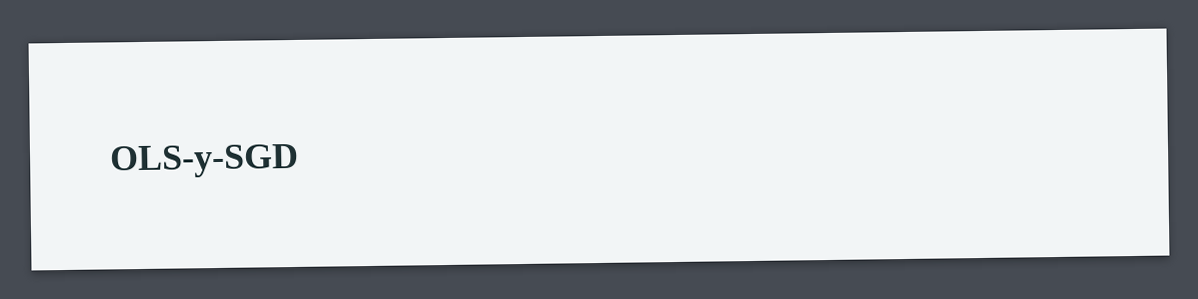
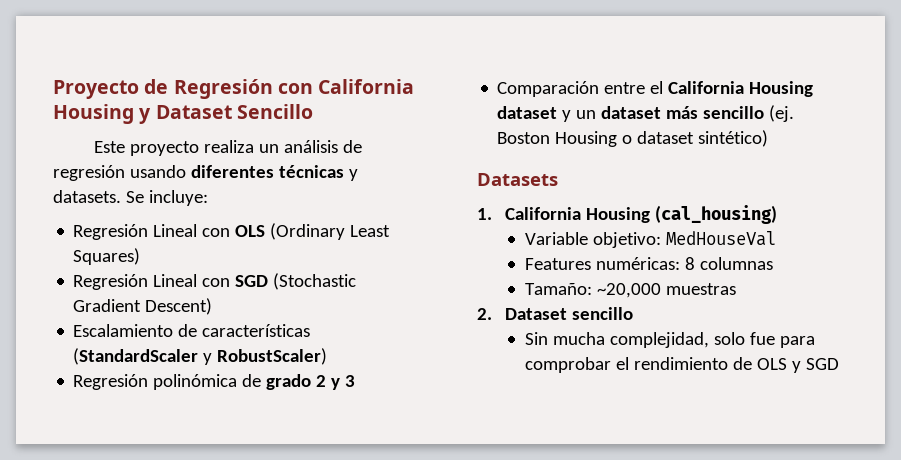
- OLS-y-SGD
+ Proyecto de Regresión con California Housing y Dataset Sencillo
+ Este proyecto realiza un análisis de regresión usando diferentes técnicas y datasets. Se incluye:
+ Regresión Lineal con OLS (Ordinary Least Squares)
+ Regresión Lineal con SGD (Stochastic Gradient Descent)
+ Escalamiento de características (StandardScaler y RobustScaler)
+ Regresión polinómica de grado 2 y 3
+ Comparación entre el California Housing dataset y un dataset más sencillo (ej. Boston Housing o dataset sintético)
+ Datasets
+ 1. California Housing (cal_housing)
+ Variable objetivo: MedHouseVal
+ Features numéricas: 8 columnas
+ Tamaño: ~20,000 muestras
+ 2. Dataset sencillo
+ Sin mucha complejidad, solo fue para comprobar el rendimiento de OLS y SGD

